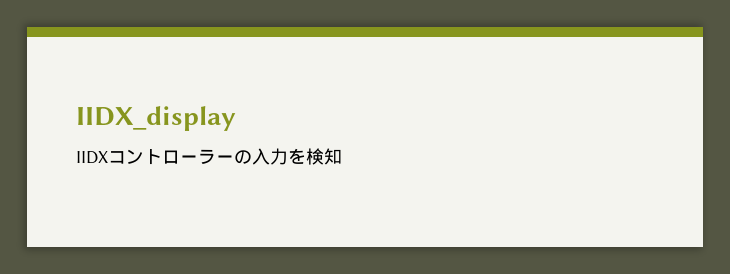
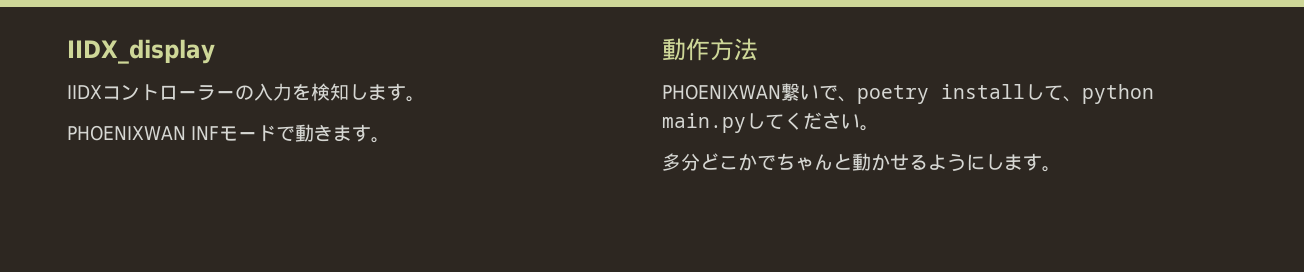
- IIDXコントローラーの入力を検知
+ IIDXコントローラーの入力を検知します。
+ PHOENIXWAN INFモードで動きます。
+ 動作方法
+ PHOENIXWAN繋いで、poetry installして、python main.pyしてください。
+ 多分どこかでちゃんと動かせるようにします。

